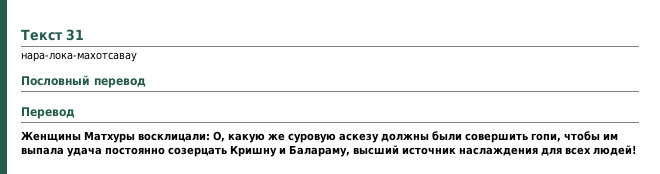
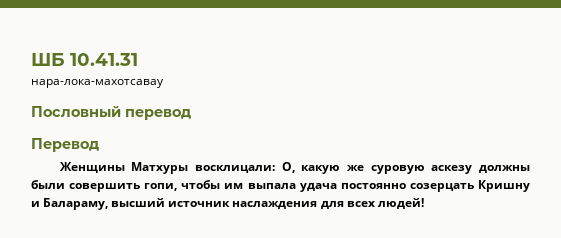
- Текст 31
+ ШБ 10.41.31

